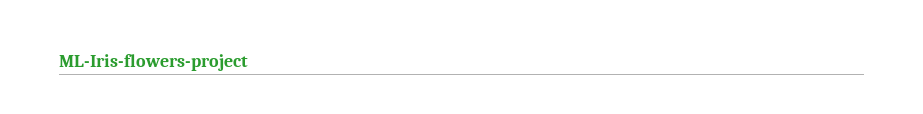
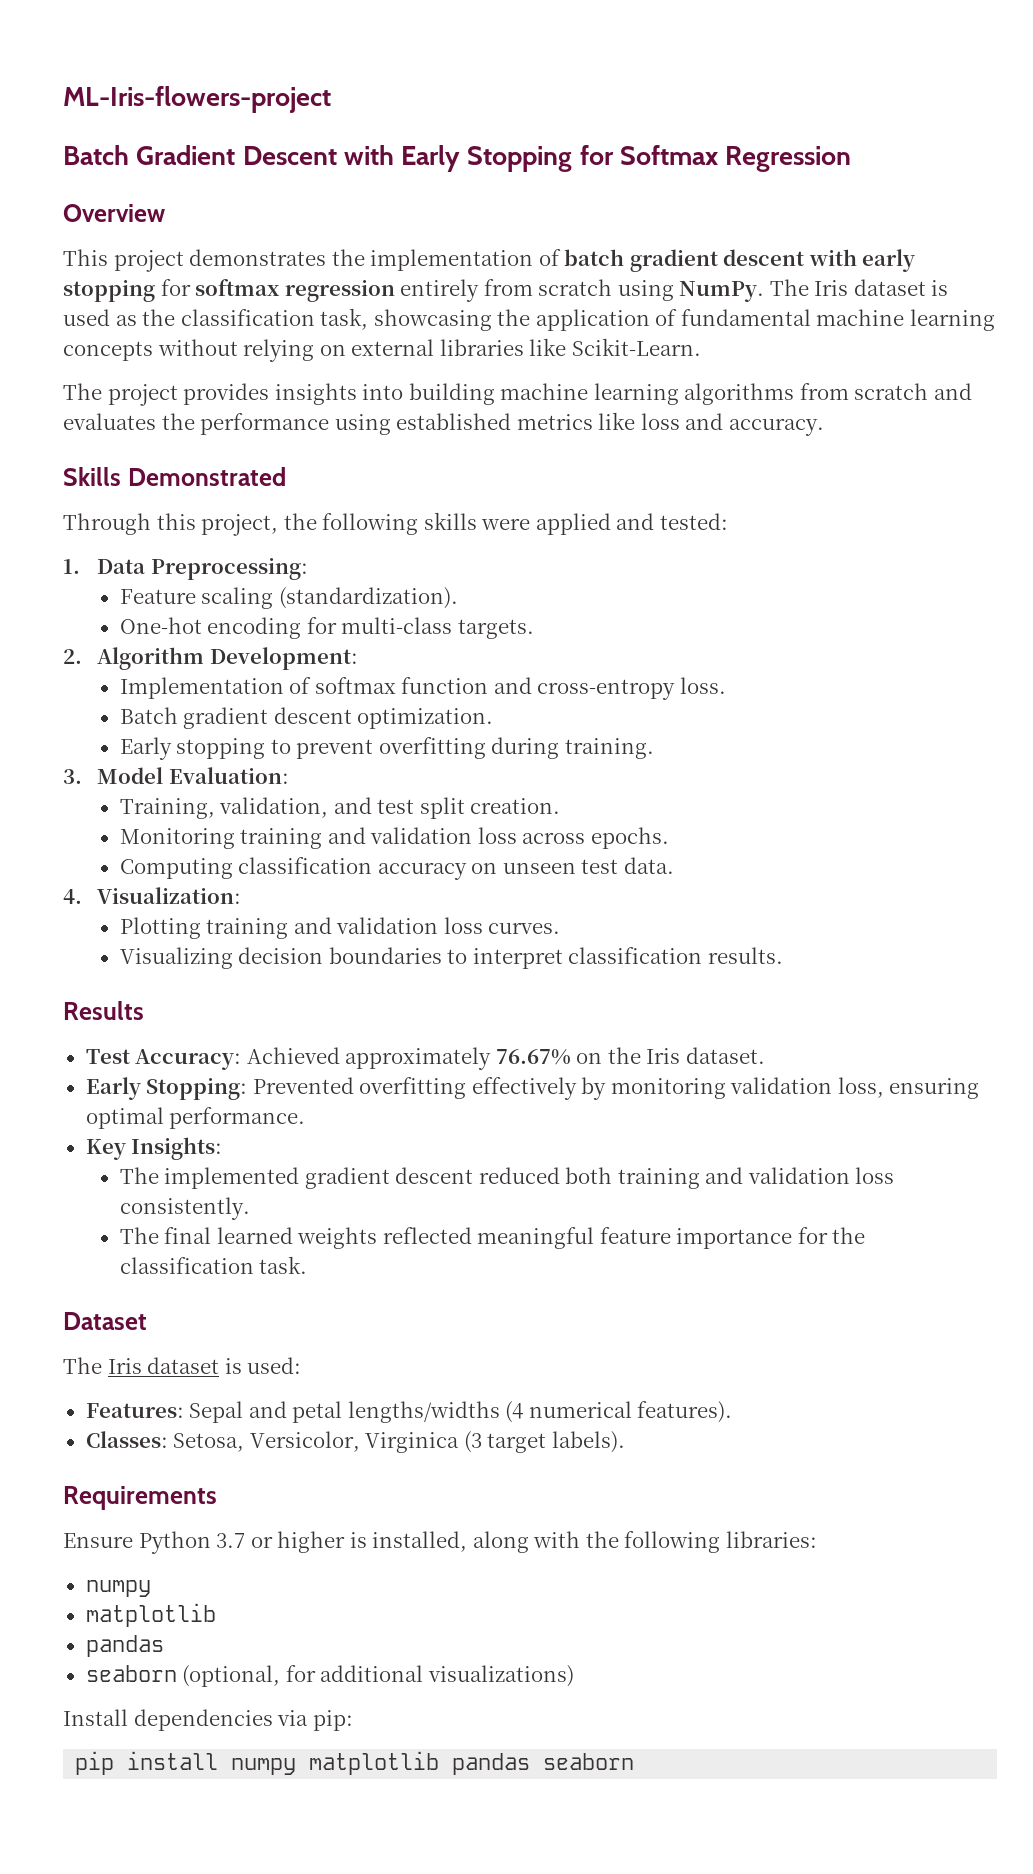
+ Batch Gradient Descent with Early Stopping for Softmax Regression
+ Overview
+ This project demonstrates the implementation of batch gradient descent with early stopping for softmax regression entirely from scratch using NumPy. The Iris dataset is used as the classification task, showcasing the application of fundamental machine learning concepts without relying on external libraries like Scikit-Learn.
+ The project provides insights into building machine learning algorithms from scratch and evaluates the performance using established metrics like loss and accuracy.
+ Skills Demonstrated
+ Through this project, the following skills were applied and tested:
+ 1. Data Preprocessing:
+ Feature scaling (standardization).
+ One-hot encoding for multi-class targets.
+ 2. Algorithm Development:
+ Implementation of softmax function and cross-entropy loss.
+ Batch gradient descent optimization.
+ Early stopping to prevent overfitting during training.
+ 3. Model Evaluation:
+ Training, validation, and test split creation.
+ Monitoring training and validation loss across epochs.
+ Computing classification accuracy on unseen test data.
+ 4. Visualization:
+ Plotting training and validation loss curves.
+ Visualizing decision boundaries to interpret classification results.
+ Results
+ Test Accuracy: Achieved approximately 76.67% on the Iris dataset.
+ Early Stopping: Prevented overfitting effectively by monitoring validation loss, ensuring optimal performance.
+ Key Insights:
+ The implemented gradient descent reduced both training and validation loss consistently.
+ The final learned weights reflected meaningful feature importance for the classification task.
+ Dataset
+ The Iris dataset is used:
+ Features: Sepal and petal lengths/widths (4 numerical features).
+ Classes: Setosa, Versicolor, Virginica (3 target labels).
+ Requirements
+ Ensure Python 3.7 or higher is installed, along with the following libraries:
+ numpy
+ matplotlib
+ pandas
+ seaborn (optional, for additional visualizations)
+ Install dependencies via pip:
+ pip install numpy matplotlib pandas seaborn

